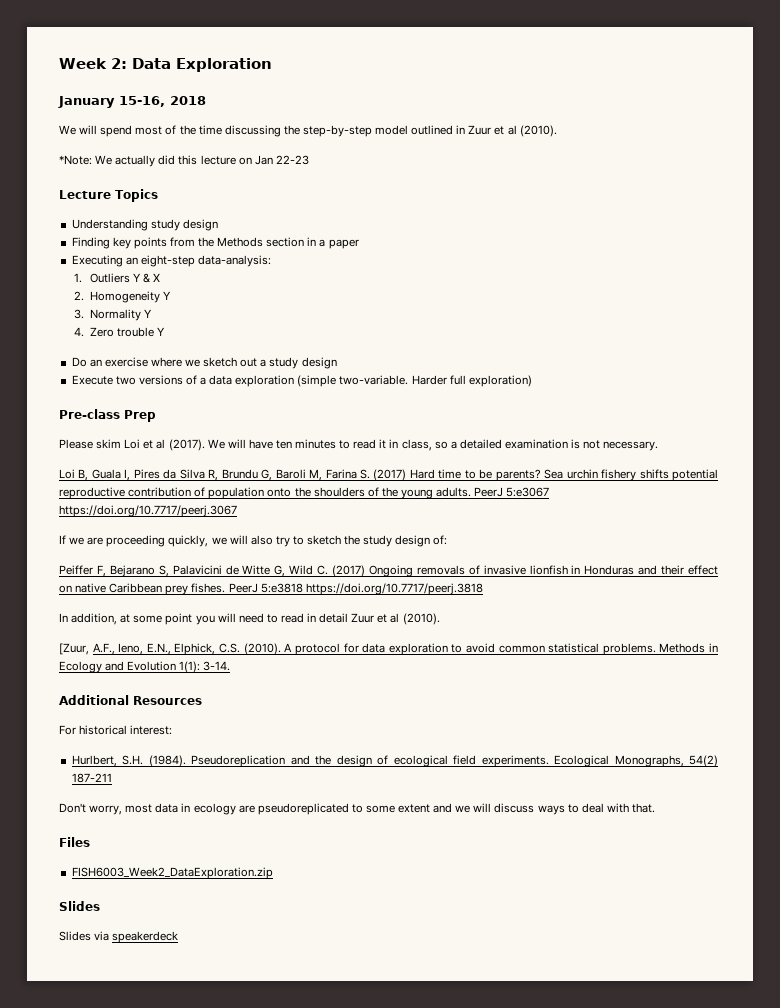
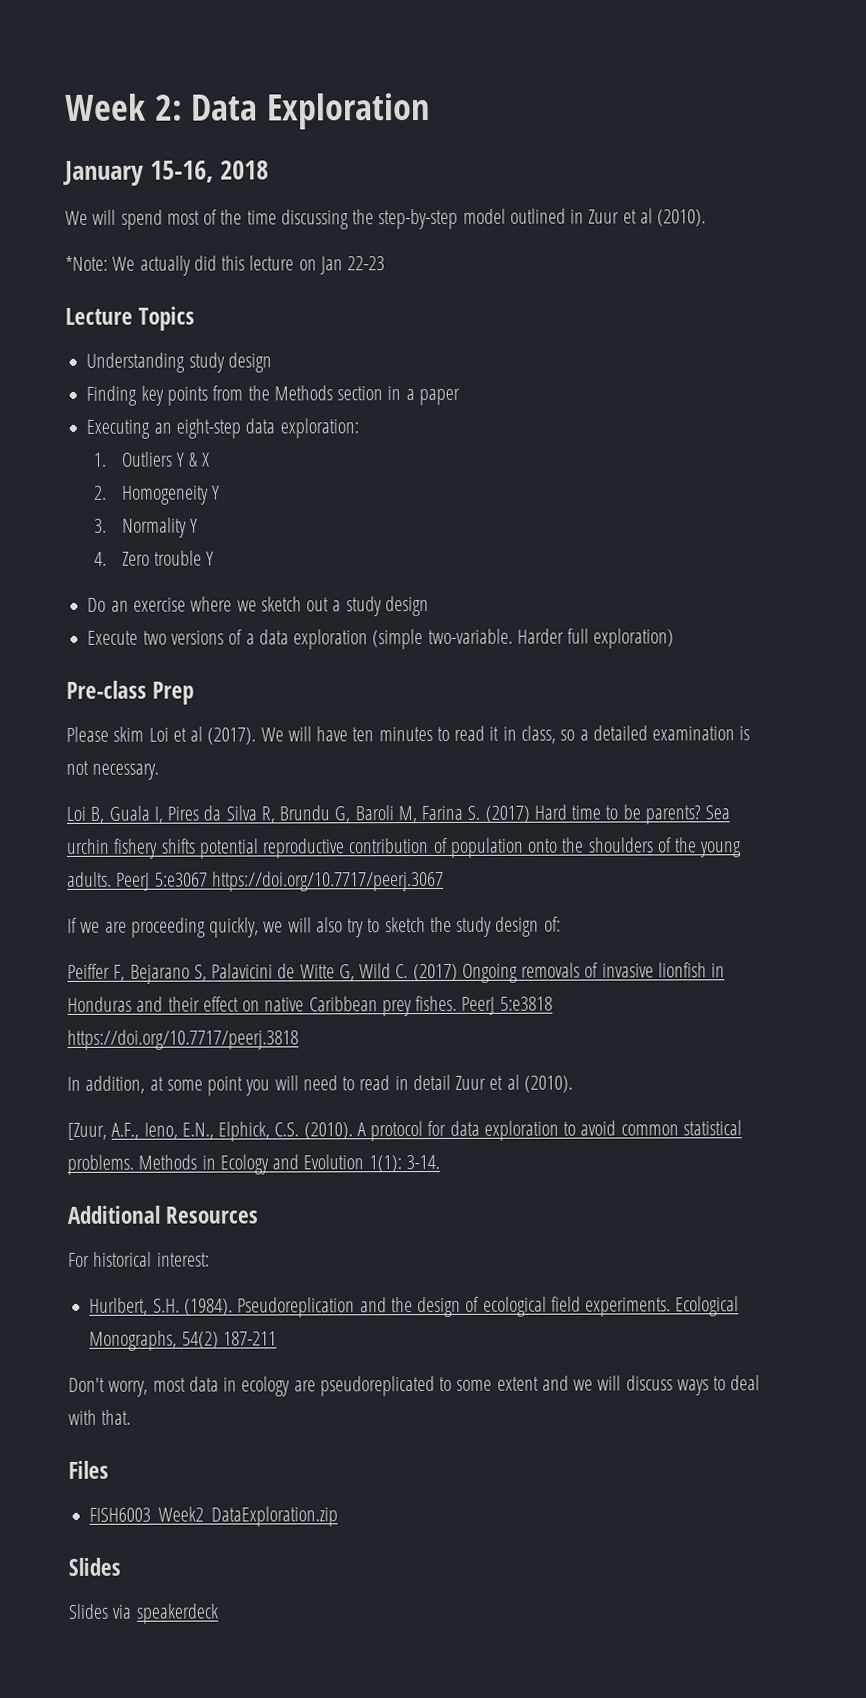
- Executing an eight-step data-analysis:
+ Executing an eight-step data exploration:

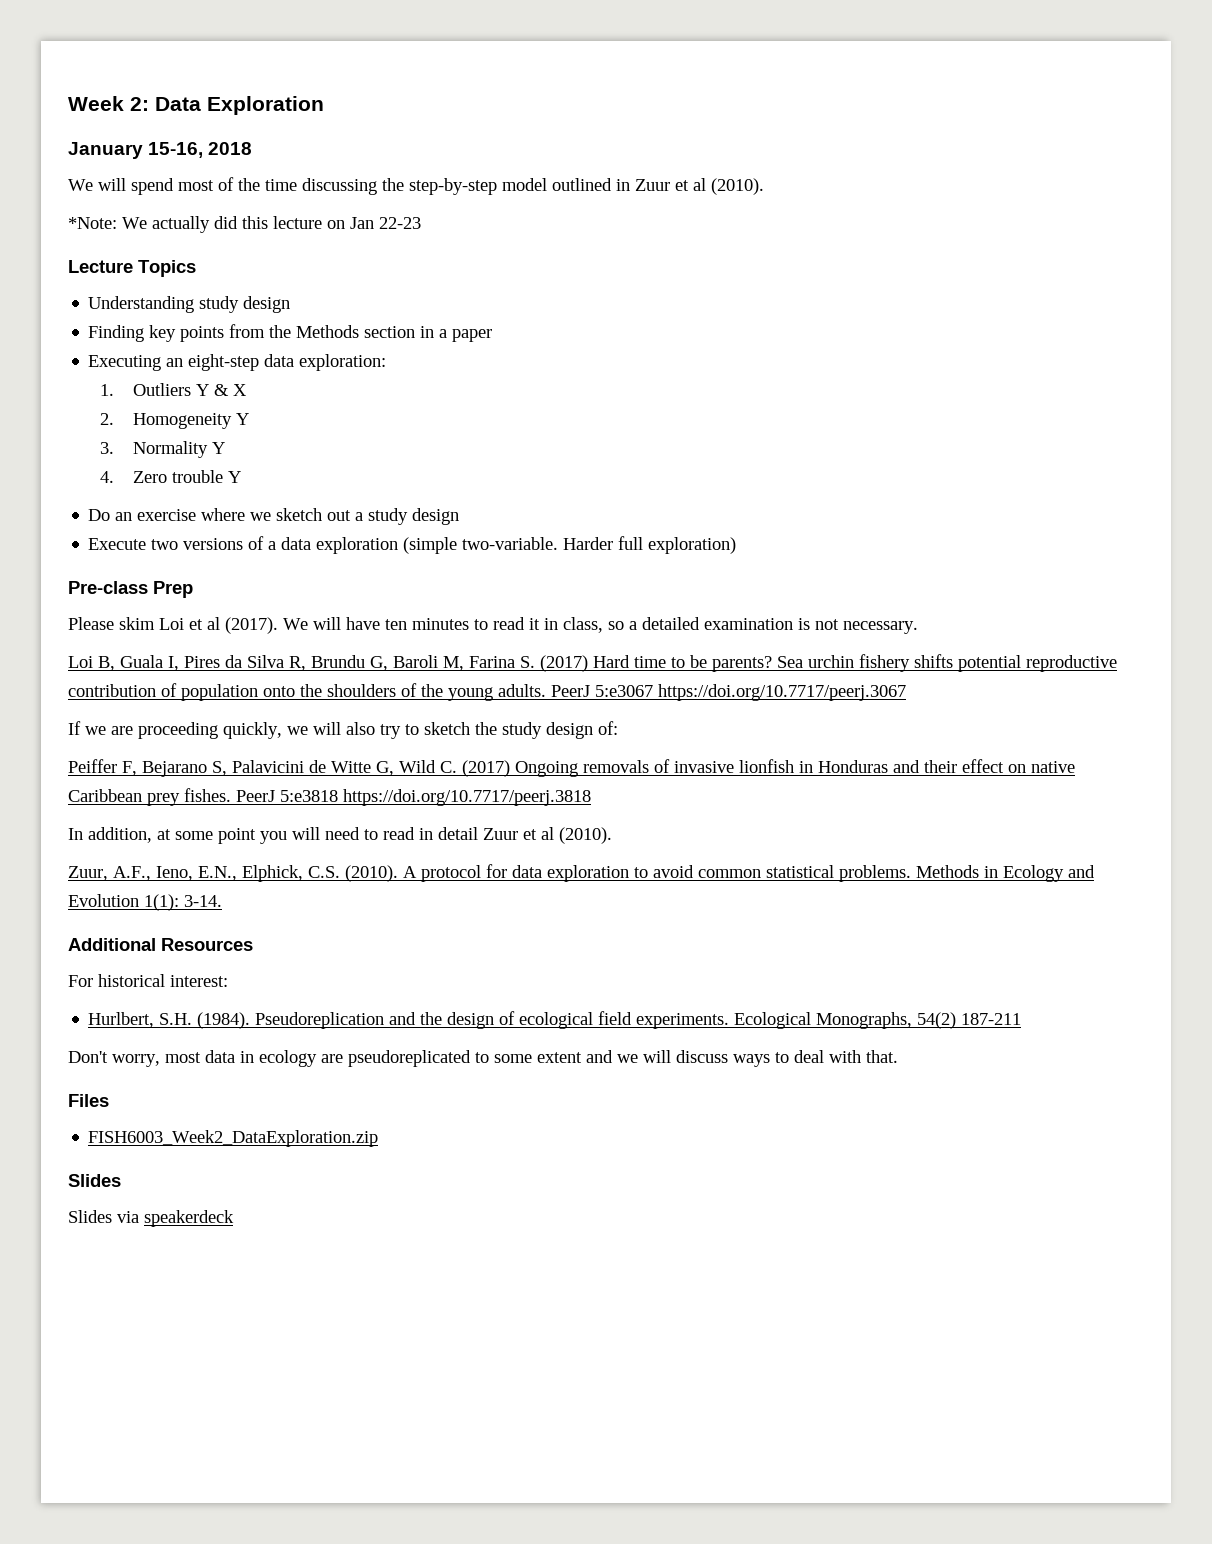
- [Zuur, A.F., Ieno, E.N., Elphick, C.S. (2010).
+ Zuur, A.F., Ieno, E.N., Elphick, C.S. (2010).

